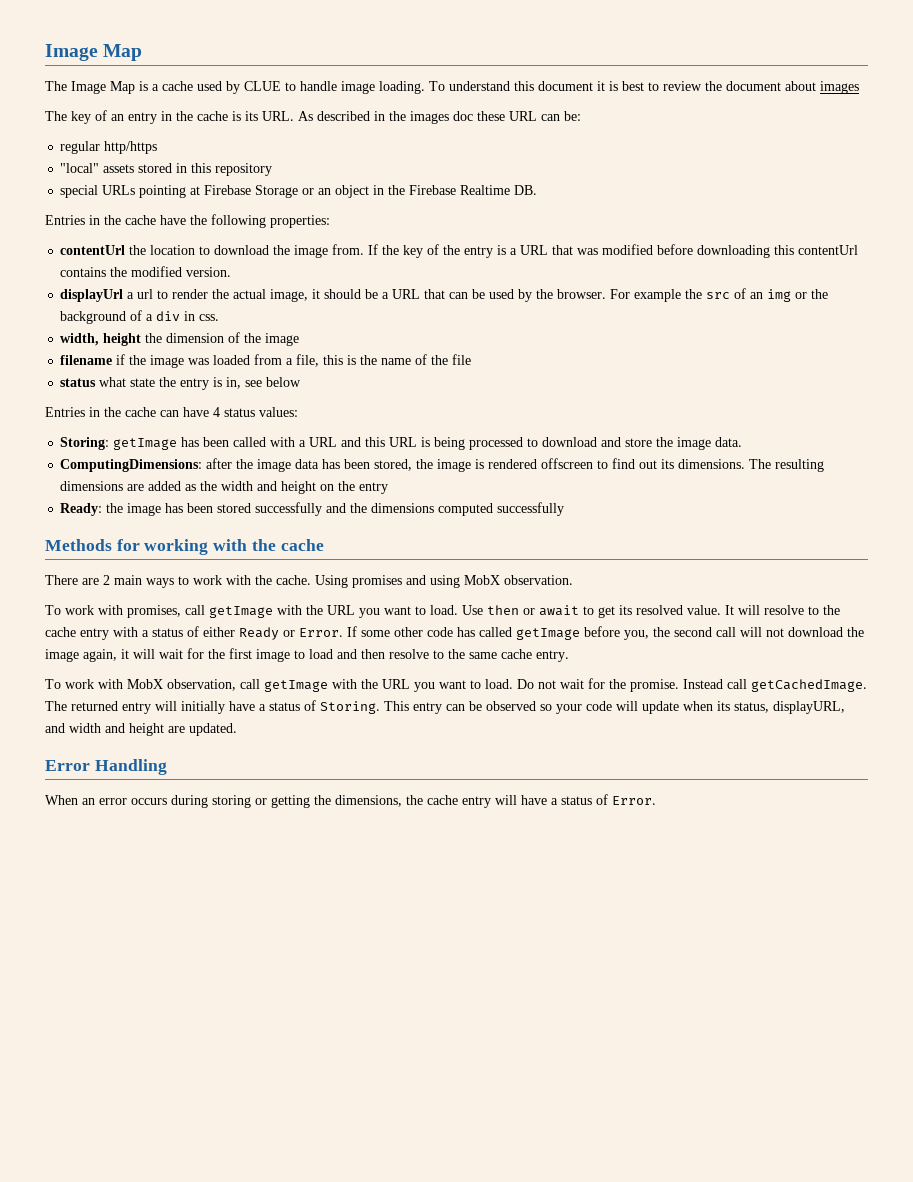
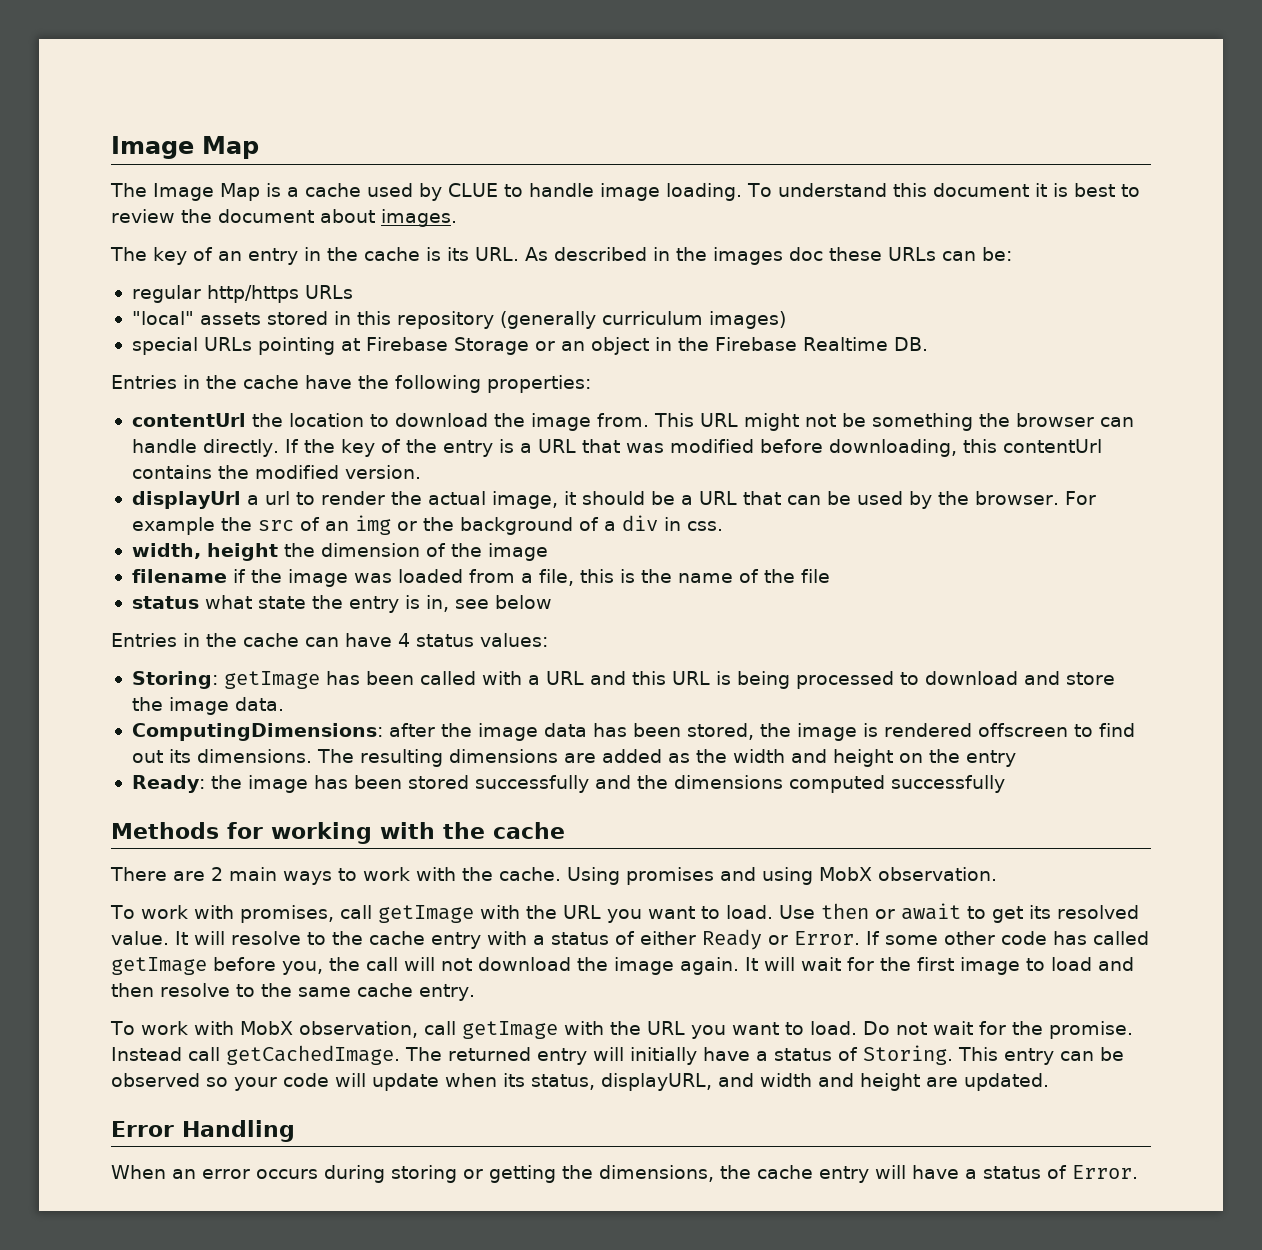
- To understand this document it is best to review the document about images
+ To understand this document it is best to review the document about images.
- The key of an entry in the cache is its URL. As described in the images doc these URL can be:
+ The key of an entry in the cache is its URL. As described in the images doc these URLs can be:
- regular http/https
+ regular http/https URLs
- "local" assets stored in this repository
+ "local" assets stored in this repository (generally curriculum images)
+ This URL might not be something the browser can handle directly.
- If the key of the entry is a URL that was modified before downloading this contentUrl contains the modified version.
+ If the key of the entry is a URL that was modified before downloading, this contentUrl contains the modified version.
- If some other code has called getImage before you, the second call will not download the image again, it will wait for the first image to load and then resolve to the same cache entry.
+ If some other code has called getImage before you, the call will not download the image again. It will wait for the first image to load and then resolve to the same cache entry.

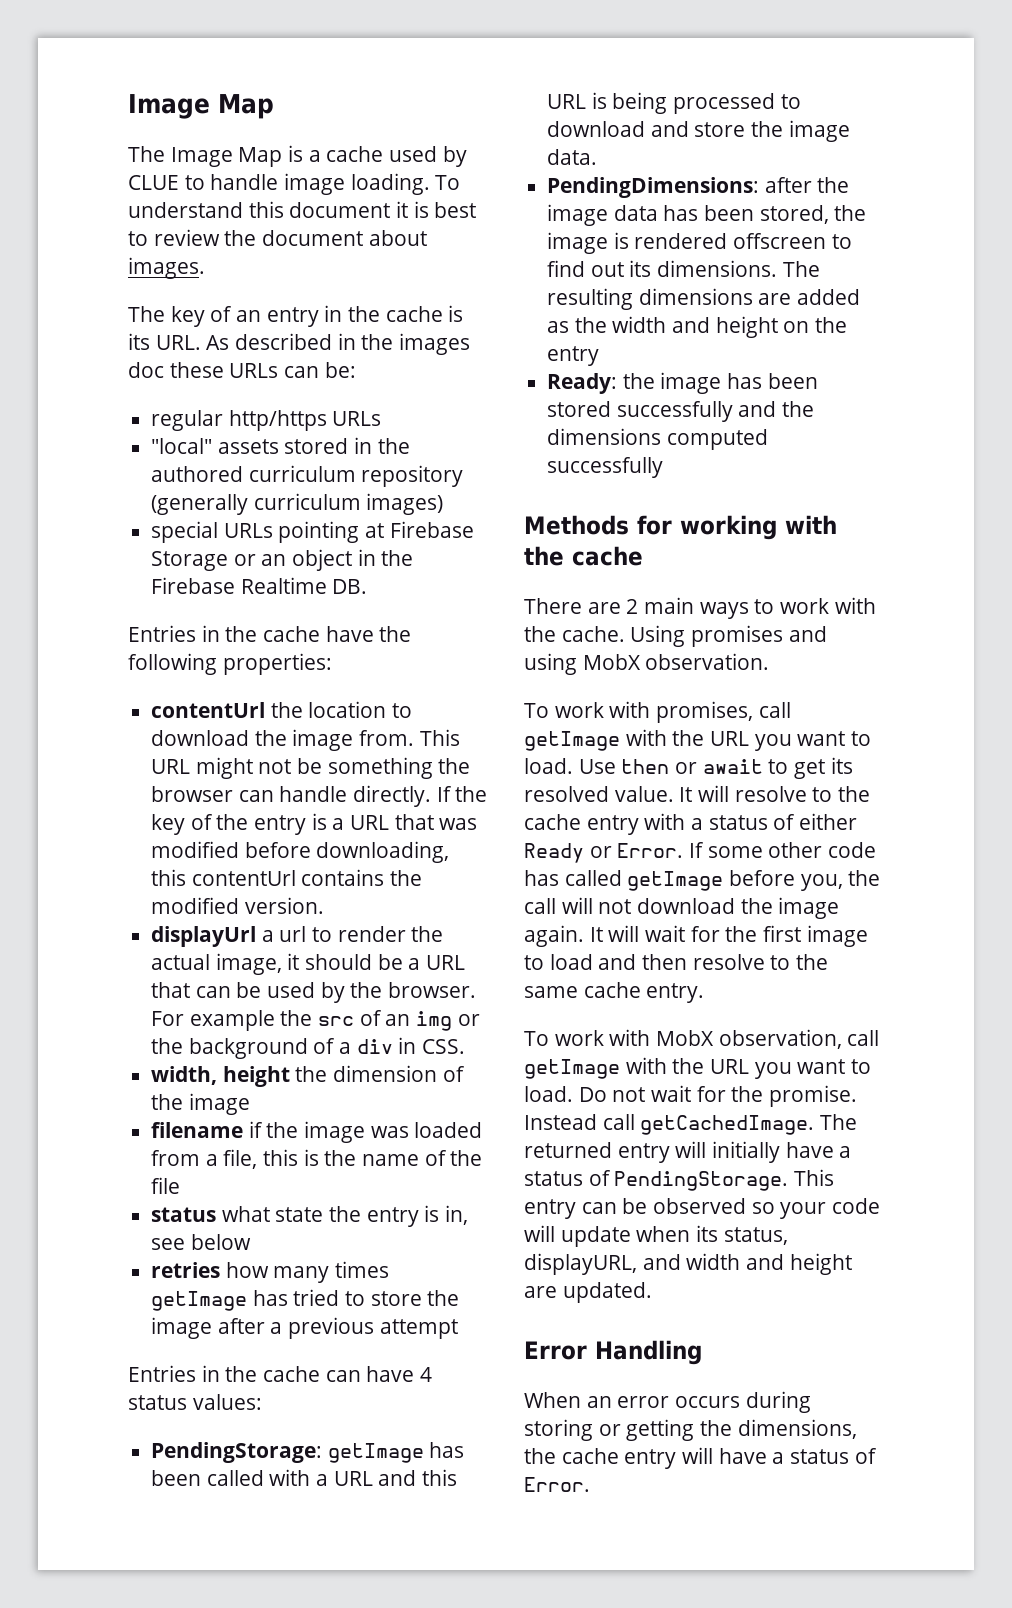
- "local" assets stored in this repository (generally curriculum images)
+ "local" assets stored in the authored curriculum repository (generally curriculum images)
- For example the src of an img or the background of a div in css.
+ For example the src of an img or the background of a div in CSS.
+ retries how many times getImage has tried to store the image after a previous attempt
- Storing: getImage has been called with a URL and this URL is being processed to download and store the image data.
+ PendingStorage: getImage has been called with a URL and this URL is being processed to download and store the image data.
- ComputingDimensions: after the image data has been stored, the image is rendered offscreen to find out its dimensions.
+ PendingDimensions: after the image data has been stored, the image is rendered offscreen to find out its dimensions.
- The returned entry will initially have a status of Storing.
+ The returned entry will initially have a status of PendingStorage.

